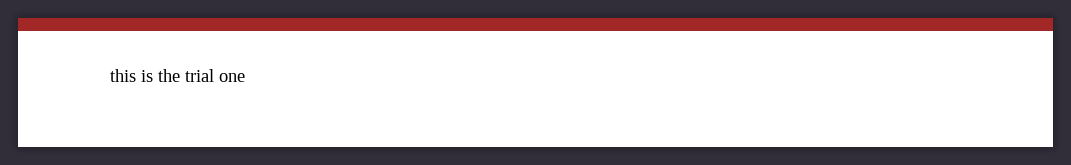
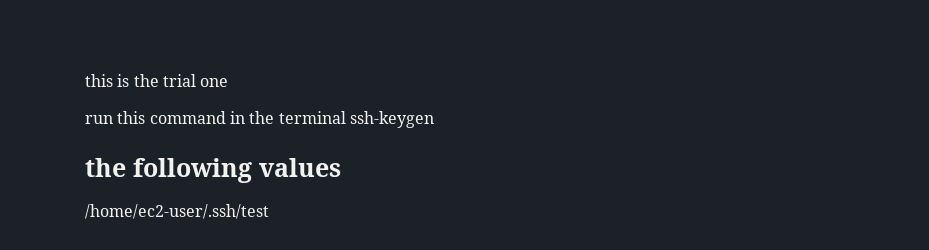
+ run this command in the terminal ssh-keygen
+ the following values
+ /home/ec2-user/.ssh/test

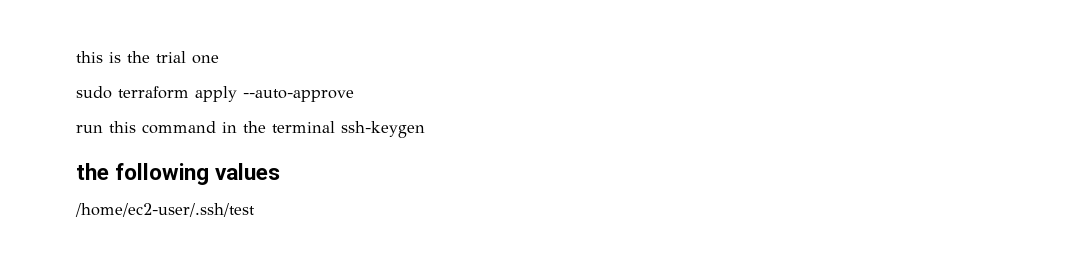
+ sudo terraform apply --auto-approve

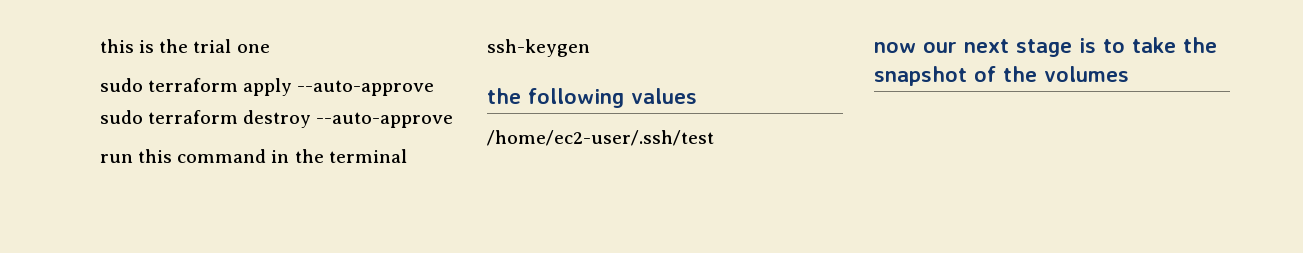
- sudo terraform apply --auto-approve
+ sudo terraform apply --auto-approve sudo terraform destroy --auto-approve
+ now our next stage is to take the snapshot of the volumes

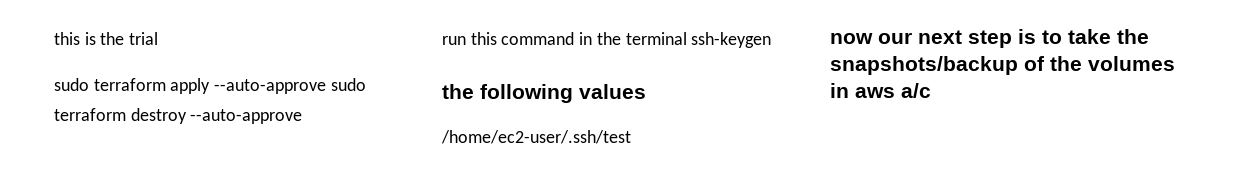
- this is the trial one
+ this is the trial
- now our next stage is to take the snapshot of the volumes
+ now our next step is to take the snapshots/backup of the volumes in aws a/c

